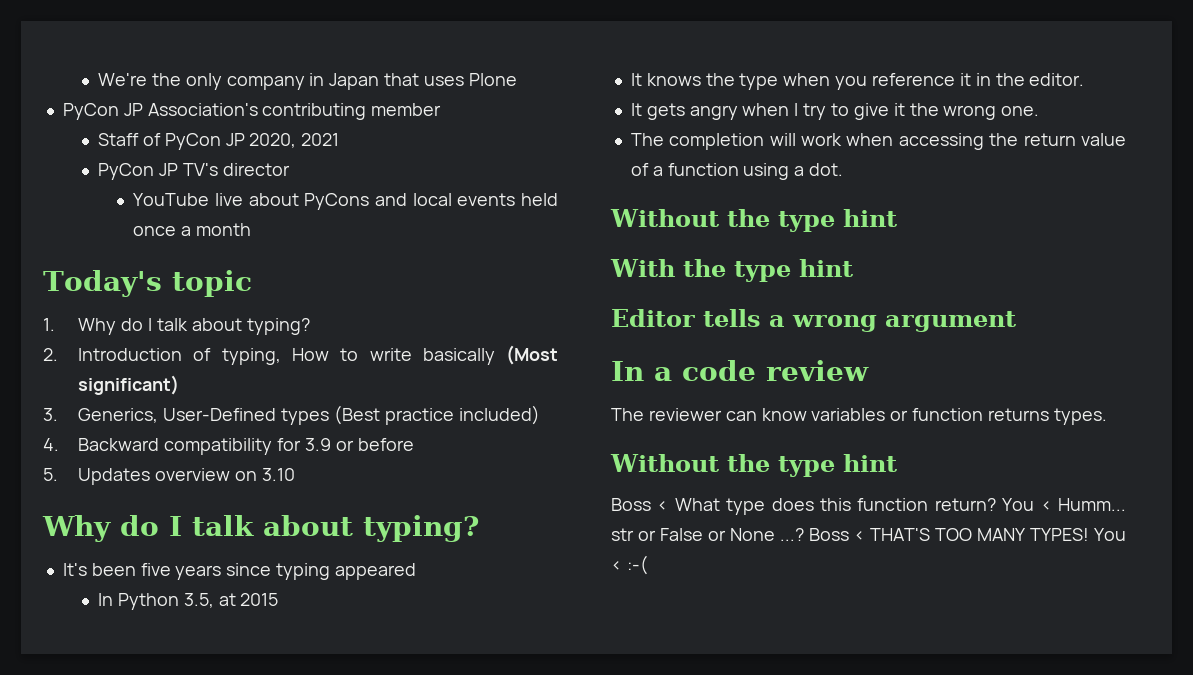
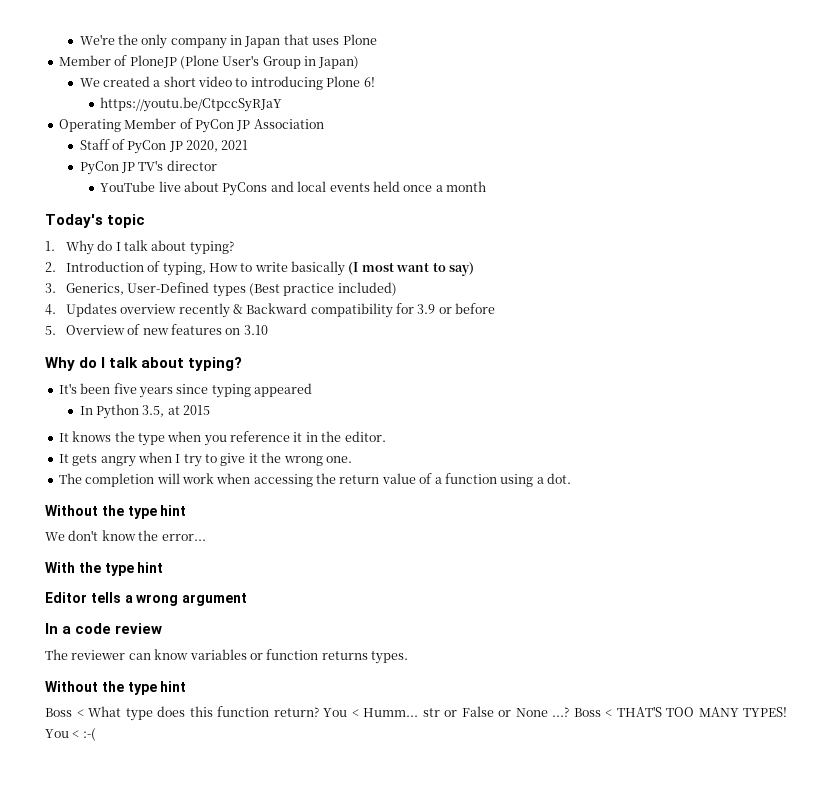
- PyCon JP Association's contributing member
+ Member of PloneJP (Plone User's Group in Japan)
+ We created a short video to introducing Plone 6!
+ https://youtu.be/CtpccSyRJaY
+ Operating Member of PyCon JP Association
- 2. Introduction of typing, How to write basically (Most significant)
+ 2. Introduction of typing, How to write basically (I most want to say)
- 4. Backward compatibility for 3.9 or before
+ 4. Updates overview recently & Backward compatibility for 3.9 or before
- 5. Updates overview on 3.10
+ 5. Overview of new features on 3.10
+ We don't know the error...

